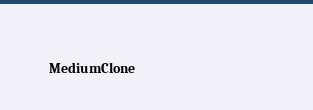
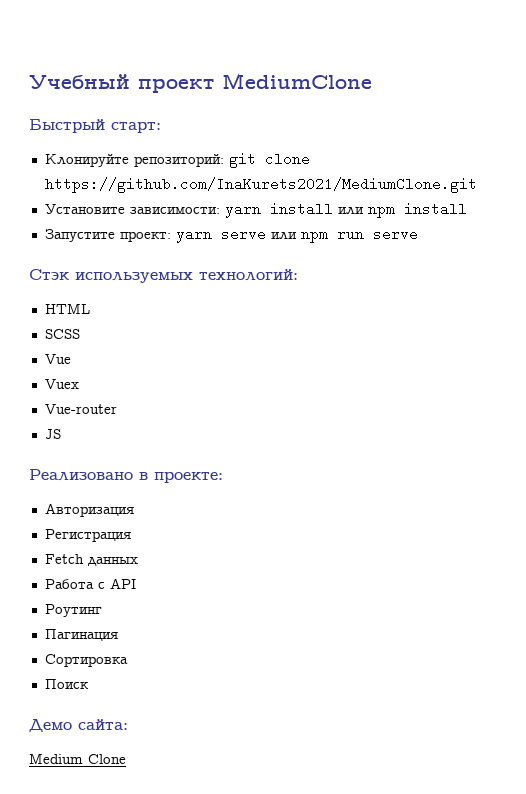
- MediumClone
+ Учебный проект MediumClone
+ Быстрый старт:
+ Клонируйте репозиторий: git clone https://github.com/InaKurets2021/MediumClone.git
+ Установите зависимости: yarn install или npm install
+ Запустите проект: yarn serve или npm run serve
+ Стэк используемых технологий:
+ HTML
+ SCSS
+ Vue
+ Vuex
+ Vue-router
+ JS
+ Реализовано в проекте:
+ Авторизация
+ Регистрация
+ Fetch данных
+ Работа c API
+ Роутинг
+ Пагинация
+ Сортировка
+ Поиск
+ Демо сайта:
+ Medium Clone

